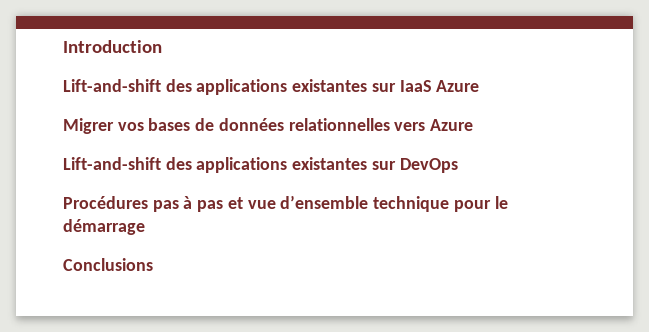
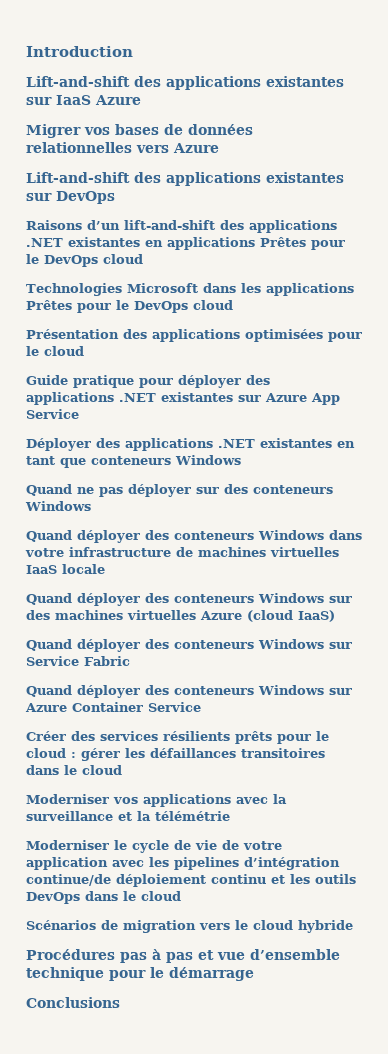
+ Raisons d’un lift-and-shift des applications .NET existantes en applications Prêtes pour le DevOps cloud
+ Technologies Microsoft dans les applications Prêtes pour le DevOps cloud
+ Présentation des applications optimisées pour le cloud
+ Guide pratique pour déployer des applications .NET existantes sur Azure App Service
+ Déployer des applications .NET existantes en tant que conteneurs Windows
+ Quand ne pas déployer sur des conteneurs Windows
+ Quand déployer des conteneurs Windows dans votre infrastructure de machines virtuelles IaaS locale
+ Quand déployer des conteneurs Windows sur des machines virtuelles Azure (cloud IaaS)
+ Quand déployer des conteneurs Windows sur Service Fabric
+ Quand déployer des conteneurs Windows sur Azure Container Service
+ Créer des services résilients prêts pour le cloud : gérer les défaillances transitoires dans le cloud
+ Moderniser vos applications avec la surveillance et la télémétrie
+ Moderniser le cycle de vie de votre application avec les pipelines d’intégration continue/de déploiement continu et les outils DevOps dans le cloud
+ Scénarios de migration vers le cloud hybride

